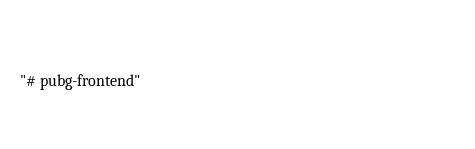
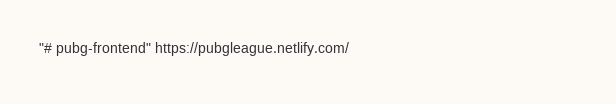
- "# pubg-frontend"
+ "# pubg-frontend" https://pubgleague.netlify.com/

